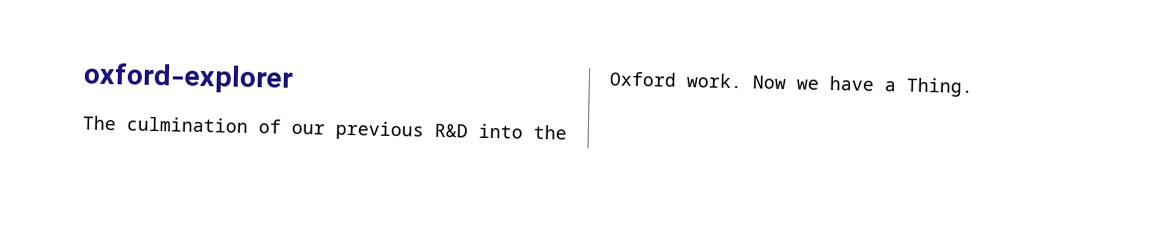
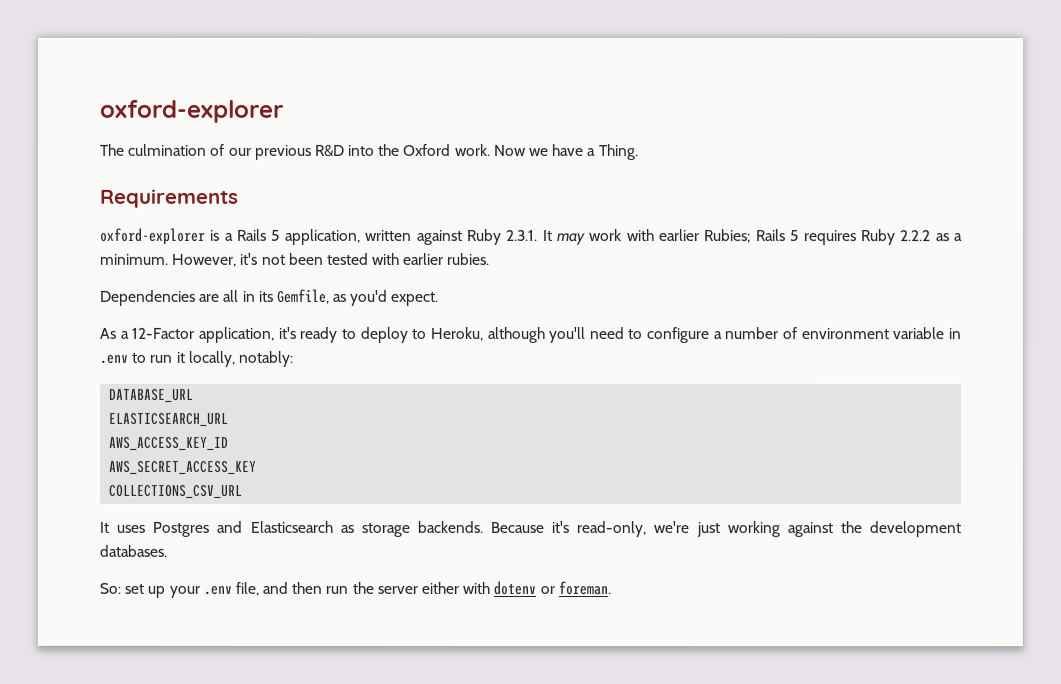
+ Requirements
+ oxford-explorer is a Rails 5 application, written against Ruby 2.3.1. It may work with earlier Rubies; Rails 5 requires Ruby 2.2.2 as a minimum. However, it's not been tested with earlier rubies.
+ Dependencies are all in its Gemfile, as you'd expect.
+ As a 12-Factor application, it's ready to deploy to Heroku, although you'll need to configure a number of environment variable in .env to run it locally, notably:
+ DATABASE_URL
+ ELASTICSEARCH_URL
+ AWS_ACCESS_KEY_ID
+ AWS_SECRET_ACCESS_KEY
+ COLLECTIONS_CSV_URL
+ It uses Postgres and Elasticsearch as storage backends. Because it's read-only, we're just working against the development databases.
+ So: set up your .env file, and then run the server either with dotenv or foreman.

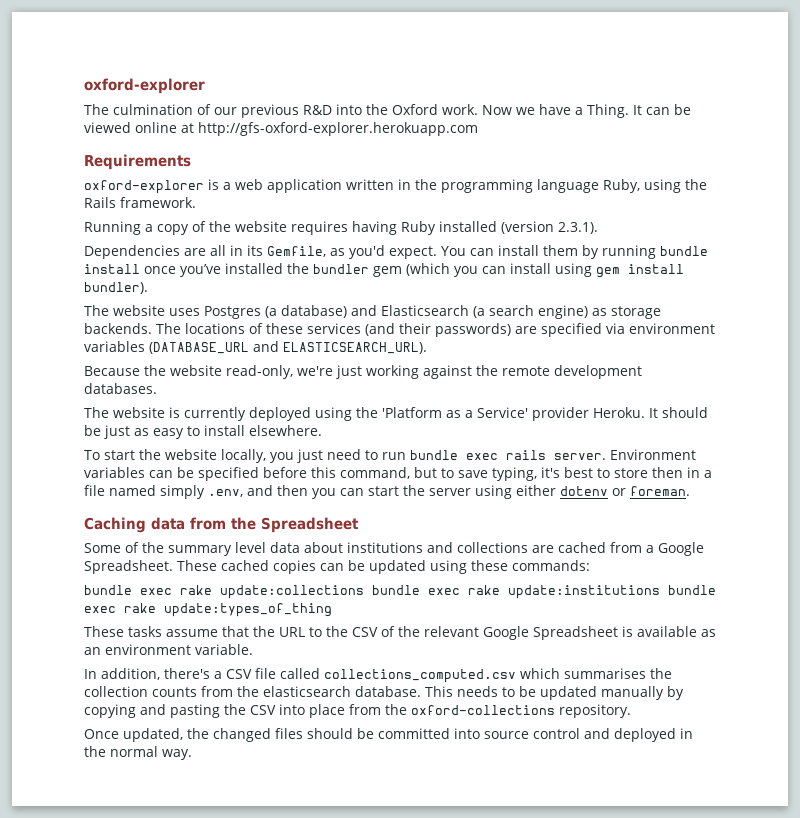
- Now we have a Thing.
+ Now we have a Thing. It can be viewed online at http://gfs-oxford-explorer.herokuapp.com
  Requirements
- oxford-explorer is a Rails 5 application, written against Ruby 2.3.1. It may work with earlier Rubies; Rails 5 requires Ruby 2.2.2 as a minimum. However, it's not been tested with earlier rubies.
+ oxford-explorer is a web application written in the programming language Ruby, using the Rails framework.
+ Running a copy of the website requires having Ruby installed (version 2.3.1).
- Dependencies are all in its Gemfile, as you'd expect.
- As a 12-Factor application, it's ready to deploy to Heroku, although you'll need to configure a number of environment variable in .env to run it locally, notably:
- DATABASE_URL
- ELASTICSEARCH_URL
- AWS_ACCESS_KEY_ID
- AWS_SECRET_ACCESS_KEY
- COLLECTIONS_CSV_URL
- It uses Postgres and Elasticsearch as storage backends. Because it's read-only, we're just working against the development databases.
+ Dependencies are all in its Gemfile, as you'd expect. You can install them by running bundle install once you’ve installed the bundler gem (which you can install using gem install bundler).
+ The website uses Postgres (a database) and Elasticsearch (a search engine) as storage backends. The locations of these services (and their passwords) are specified via environment variables (DATABASE_URL and ELASTICSEARCH_URL).
+ Because the website read-only, we're just working against the remote development databases.
- So: set up your .env file, and then run the server either with dotenv or foreman.
+ The website is currently deployed using the 'Platform as a Service' provider Heroku. It should be just as easy to install elsewhere.
+ To start the website locally, you just need to run bundle exec rails server. Environment variables can be specified before this command, but to save typing, it's best to store then in a file named simply .env, and then you can start the server using either dotenv or foreman.
+ Caching data from the Spreadsheet
+ Some of the summary level data about institutions and collections are cached from a Google Spreadsheet. These cached copies can be updated using these commands:
+ bundle exec rake update:collections bundle exec rake update:institutions bundle exec rake update:types_of_thing
+ These tasks assume that the URL to the CSV of the relevant Google Spreadsheet is available as an environment variable.
+ In addition, there's a CSV file called collections_computed.csv which summarises the collection counts from the elasticsearch database. This needs to be updated manually by copying and pasting the CSV into place from the oxford-collections repository.
+ Once updated, the changed files should be committed into source control and deployed in the normal way.

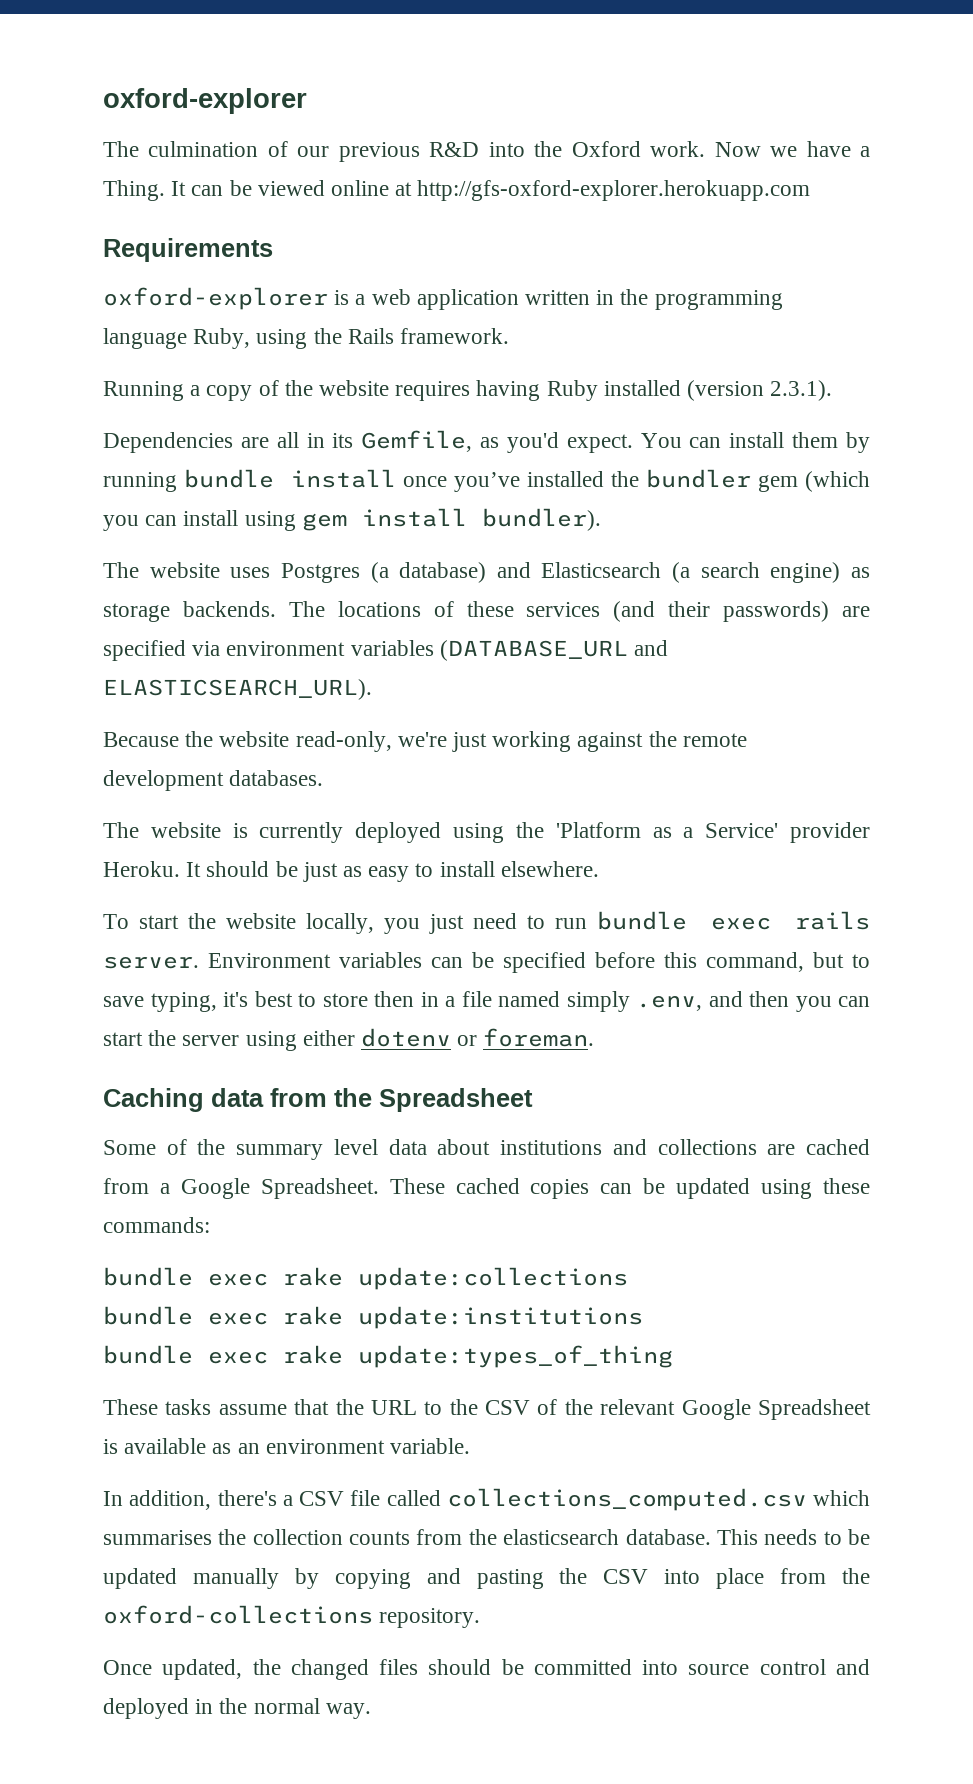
- bundle exec rake update:collections bundle exec rake update:institutions bundle exec rake update:types_of_thing
+ bundle exec rake update:collections
+ bundle exec rake update:institutions
+ bundle exec rake update:types_of_thing

